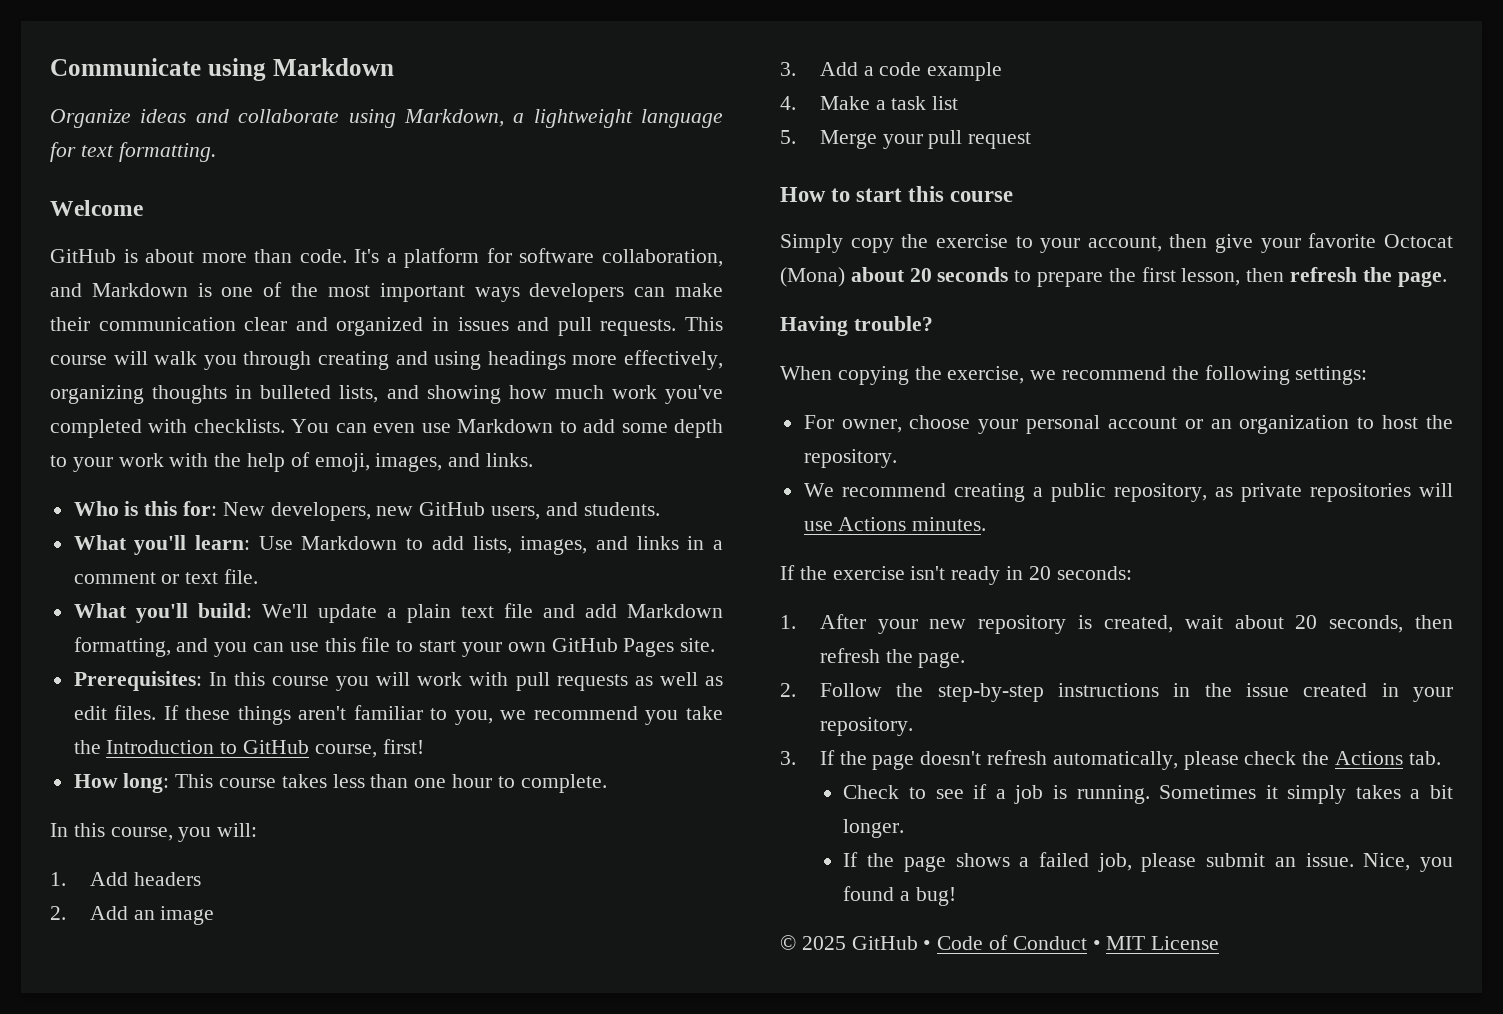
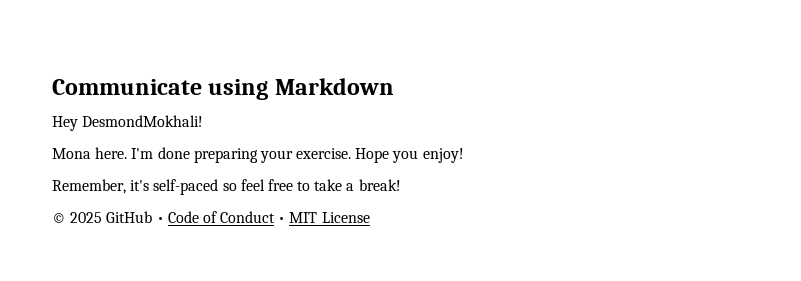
- Organize ideas and collaborate using Markdown, a lightweight language for text formatting.
- Welcome
- GitHub is about more than code. It's a platform for software collaboration, and Markdown is one of the most important ways developers can make their communication clear and organized in issues and pull requests. This course will walk you through creating and using headings more effectively, organizing thoughts in bulleted lists, and showing how much work you've completed with checklists. You can even use Markdown to add some depth to your work with the help of emoji, images, and links.
- Who is this for: New developers, new GitHub users, and students.
- What you'll learn: Use Markdown to add lists, images, and links in a comment or text file.
- What you'll build: We'll update a plain text file and add Markdown formatting, and you can use this file to start your own GitHub Pages site.
- Prerequisites: In this course you will work with pull requests as well as edit files. If these things aren't familiar to you, we recommend you take the Introduction to GitHub course, first!
- How long: This course takes less than one hour to complete.
- In this course, you will:
- 1. Add headers
- 2. Add an image
- 3. Add a code example
- 4. Make a task list
- 5. Merge your pull request
- How to start this course
- Simply copy the exercise to your account, then give your favorite Octocat (Mona) about 20 seconds to prepare the first lesson, then refresh the page.
- Having trouble?
- When copying the exercise, we recommend the following settings:
- For owner, choose your personal account or an organization to host the repository.
- We recommend creating a public repository, as private repositories will use Actions minutes.
- If the exercise isn't ready in 20 seconds:
- 1. After your new repository is created, wait about 20 seconds, then refresh the page.
- 2. Follow the step-by-step instructions in the issue created in your repository.
- 3. If the page doesn't refresh automatically, please check the Actions tab.
- Check to see if a job is running. Sometimes it simply takes a bit longer.
- If the page shows a failed job, please submit an issue. Nice, you found a bug!
+ Hey DesmondMokhali!
+ Mona here. I'm done preparing your exercise. Hope you enjoy!
+ Remember, it's self-paced so feel free to take a break!

